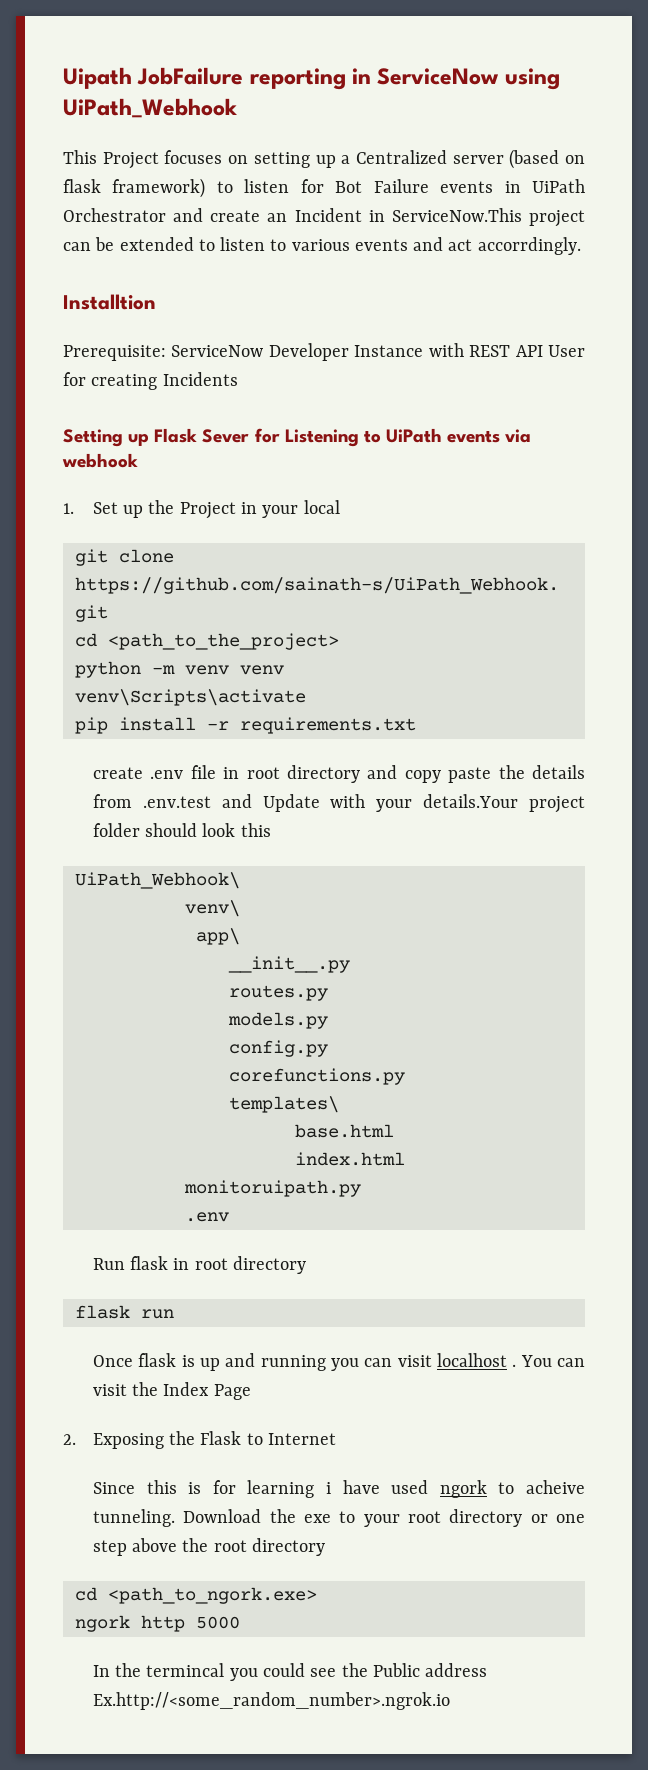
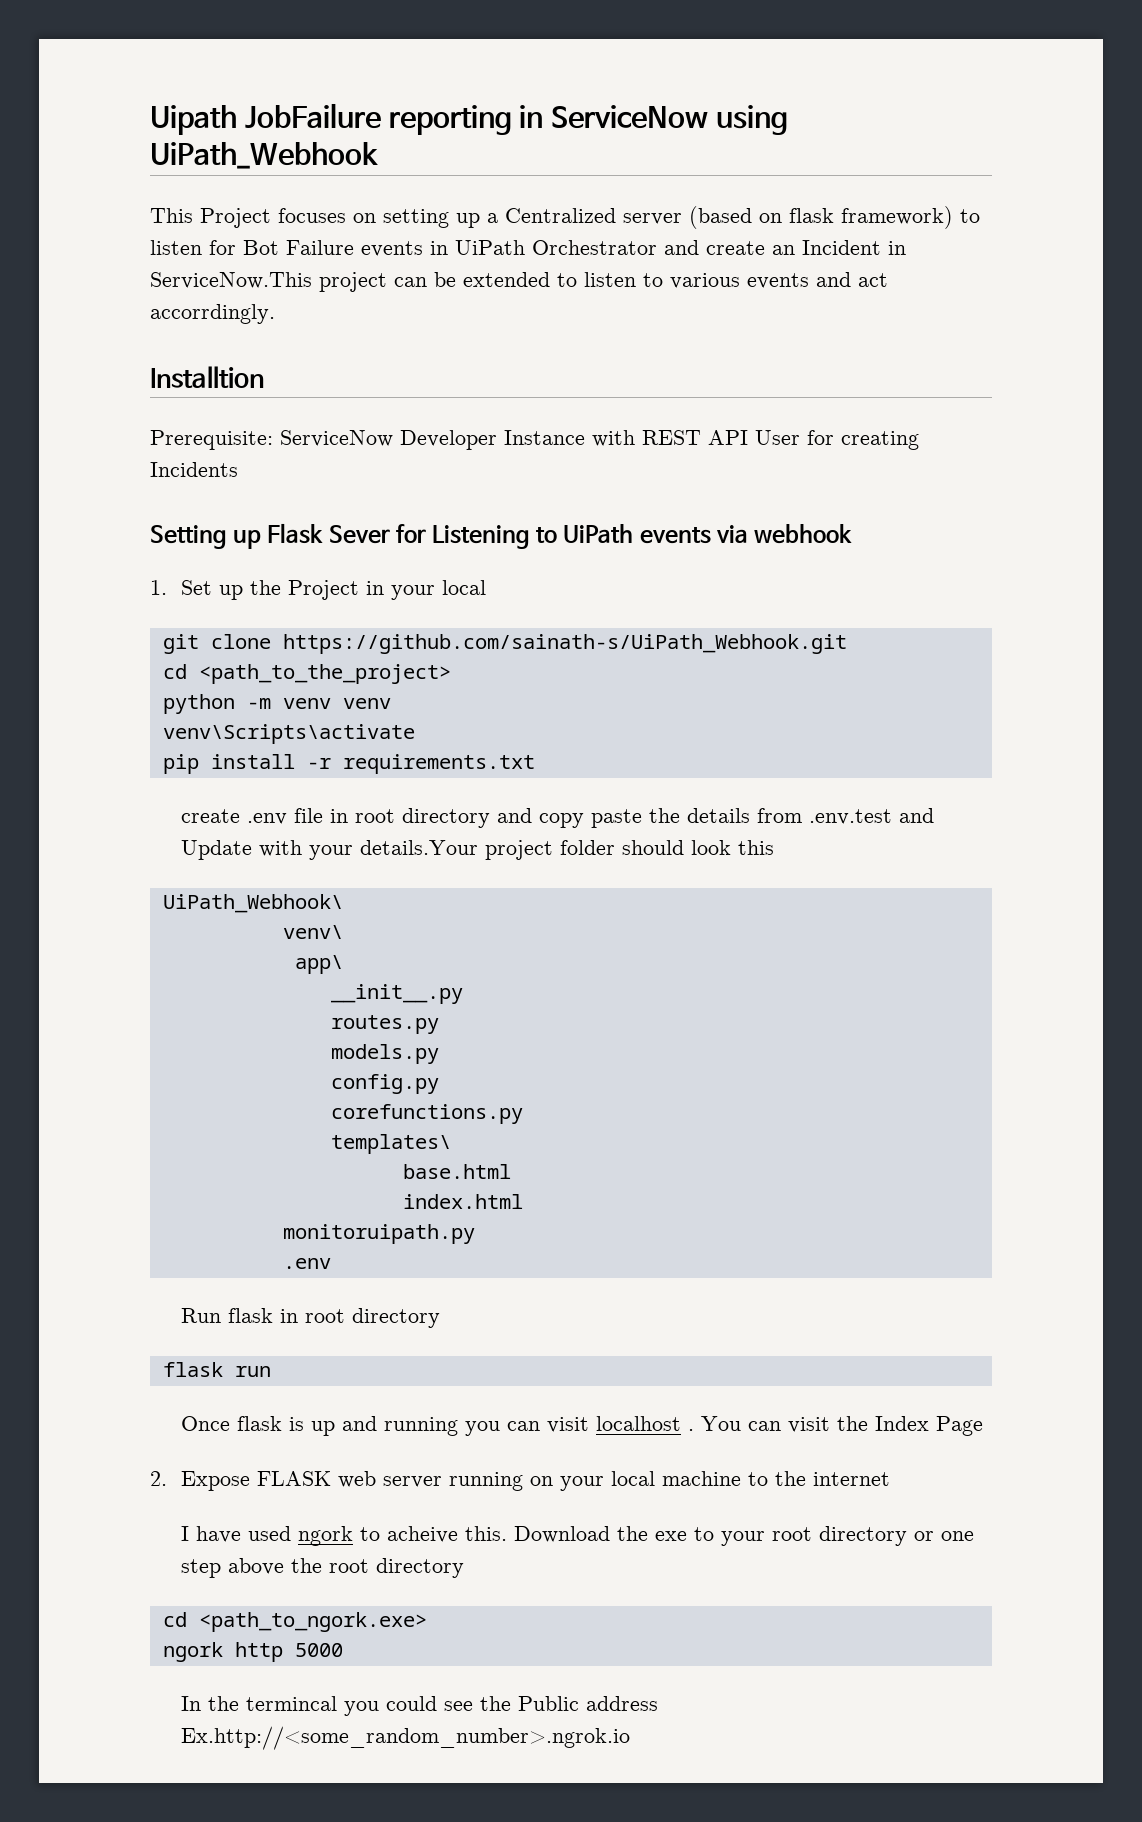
- 2. Exposing the Flask to Internet
- Since this is for learning i have used ngork to acheive tunneling.
+ 2. Expose FLASK web server running on your local machine to the internet
+ I have used ngork to acheive this.

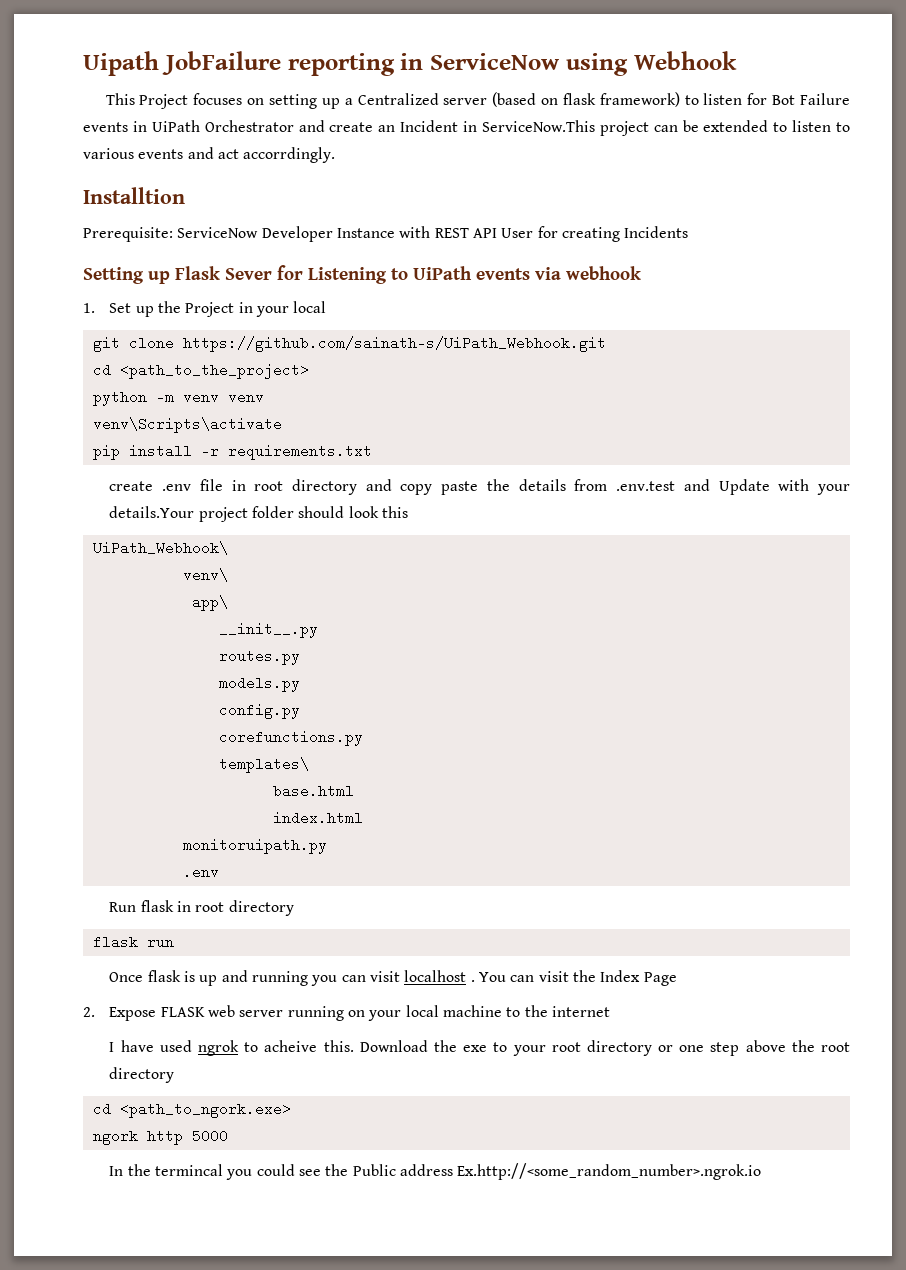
- Uipath JobFailure reporting in ServiceNow using UiPath_Webhook
+ Uipath JobFailure reporting in ServiceNow using Webhook
- I have used ngork to acheive this.
+ I have used ngrok to acheive this.

